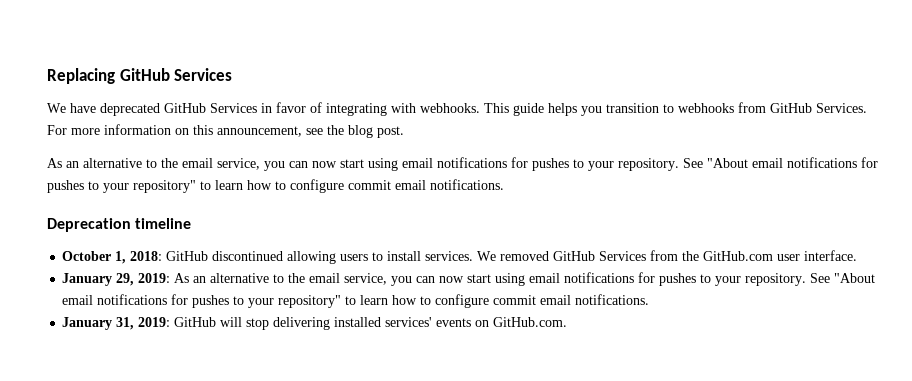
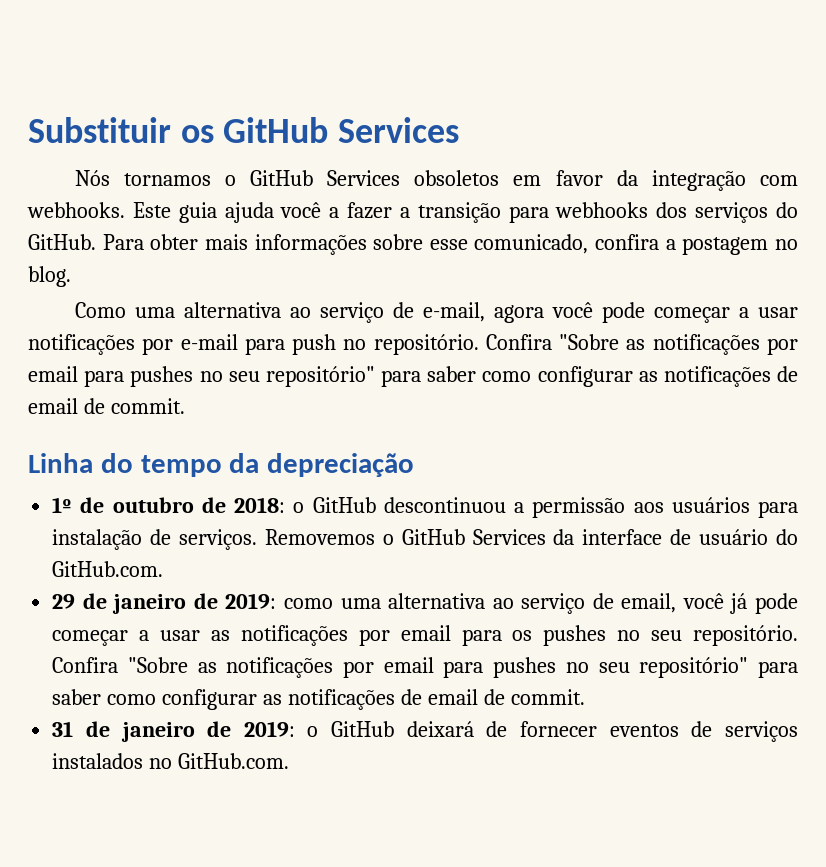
- Replacing GitHub Services
+ Substituir os GitHub Services
- We have deprecated GitHub Services in favor of integrating with webhooks. This guide helps you transition to webhooks from GitHub Services. For more information on this announcement, see the blog post.
- As an alternative to the email service, you can now start using email notifications for pushes to your repository. See "About email notifications for pushes to your repository" to learn how to configure commit email notifications.
- Deprecation timeline
- October 1, 2018: GitHub discontinued allowing users to install services. We removed GitHub Services from the GitHub.com user interface.
- January 29, 2019: As an alternative to the email service, you can now start using email notifications for pushes to your repository. See "About email notifications for pushes to your repository" to learn how to configure commit email notifications.
- January 31, 2019: GitHub will stop delivering installed services' events on GitHub.com.
+ Nós tornamos o GitHub Services obsoletos em favor da integração com webhooks. Este guia ajuda você a fazer a transição para webhooks dos serviços do GitHub. Para obter mais informações sobre esse comunicado, confira a postagem no blog.
+ Como uma alternativa ao serviço de e-mail, agora você pode começar a usar notificações por e-mail para push no repositório. Confira "Sobre as notificações por email para pushes no seu repositório" para saber como configurar as notificações de email de commit.
+ Linha do tempo da depreciação
+ 1º de outubro de 2018: o GitHub descontinuou a permissão aos usuários para instalação de serviços. Removemos o GitHub Services da interface de usuário do GitHub.com.
+ 29 de janeiro de 2019: como uma alternativa ao serviço de email, você já pode começar a usar as notificações por email para os pushes no seu repositório. Confira "Sobre as notificações por email para pushes no seu repositório" para saber como configurar as notificações de email de commit.
+ 31 de janeiro de 2019: o GitHub deixará de fornecer eventos de serviços instalados no GitHub.com.

